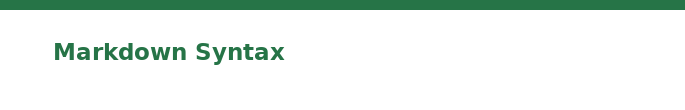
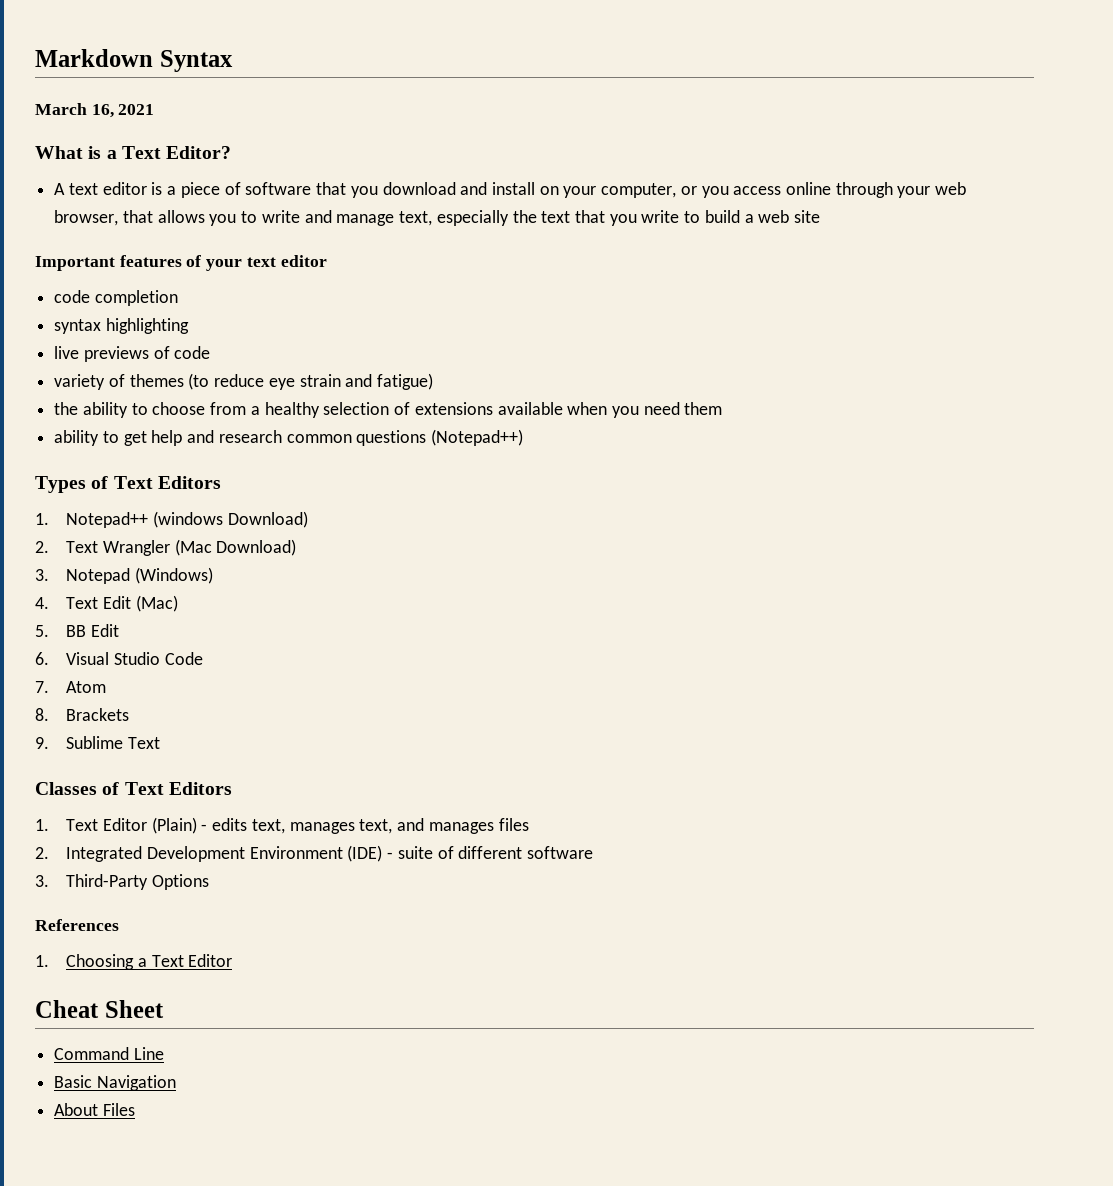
+ March 16, 2021
+ What is a Text Editor?
+ A text editor is a piece of software that you download and install on your computer, or you access online through your web browser, that allows you to write and manage text, especially the text that you write to build a web site
+ Important features of your text editor
+ code completion
+ syntax highlighting
+ live previews of code
+ variety of themes (to reduce eye strain and fatigue)
+ the ability to choose from a healthy selection of extensions available when you need them
+ ability to get help and research common questions (Notepad++)
+ Types of Text Editors
+ 1. Notepad++ (windows Download)
+ 2. Text Wrangler (Mac Download)
+ 3. Notepad (Windows)
+ 4. Text Edit (Mac)
+ 5. BB Edit
+ 6. Visual Studio Code
+ 7. Atom
+ 8. Brackets
+ 9. Sublime Text
+ Classes of Text Editors
+ 1. Text Editor (Plain) - edits text, manages text, and manages files
+ 2. Integrated Development Environment (IDE) - suite of different software
+ 3. Third-Party Options
+ References
+ 1. Choosing a Text Editor
+ Cheat Sheet
+ Command Line
+ Basic Navigation
+ About Files

